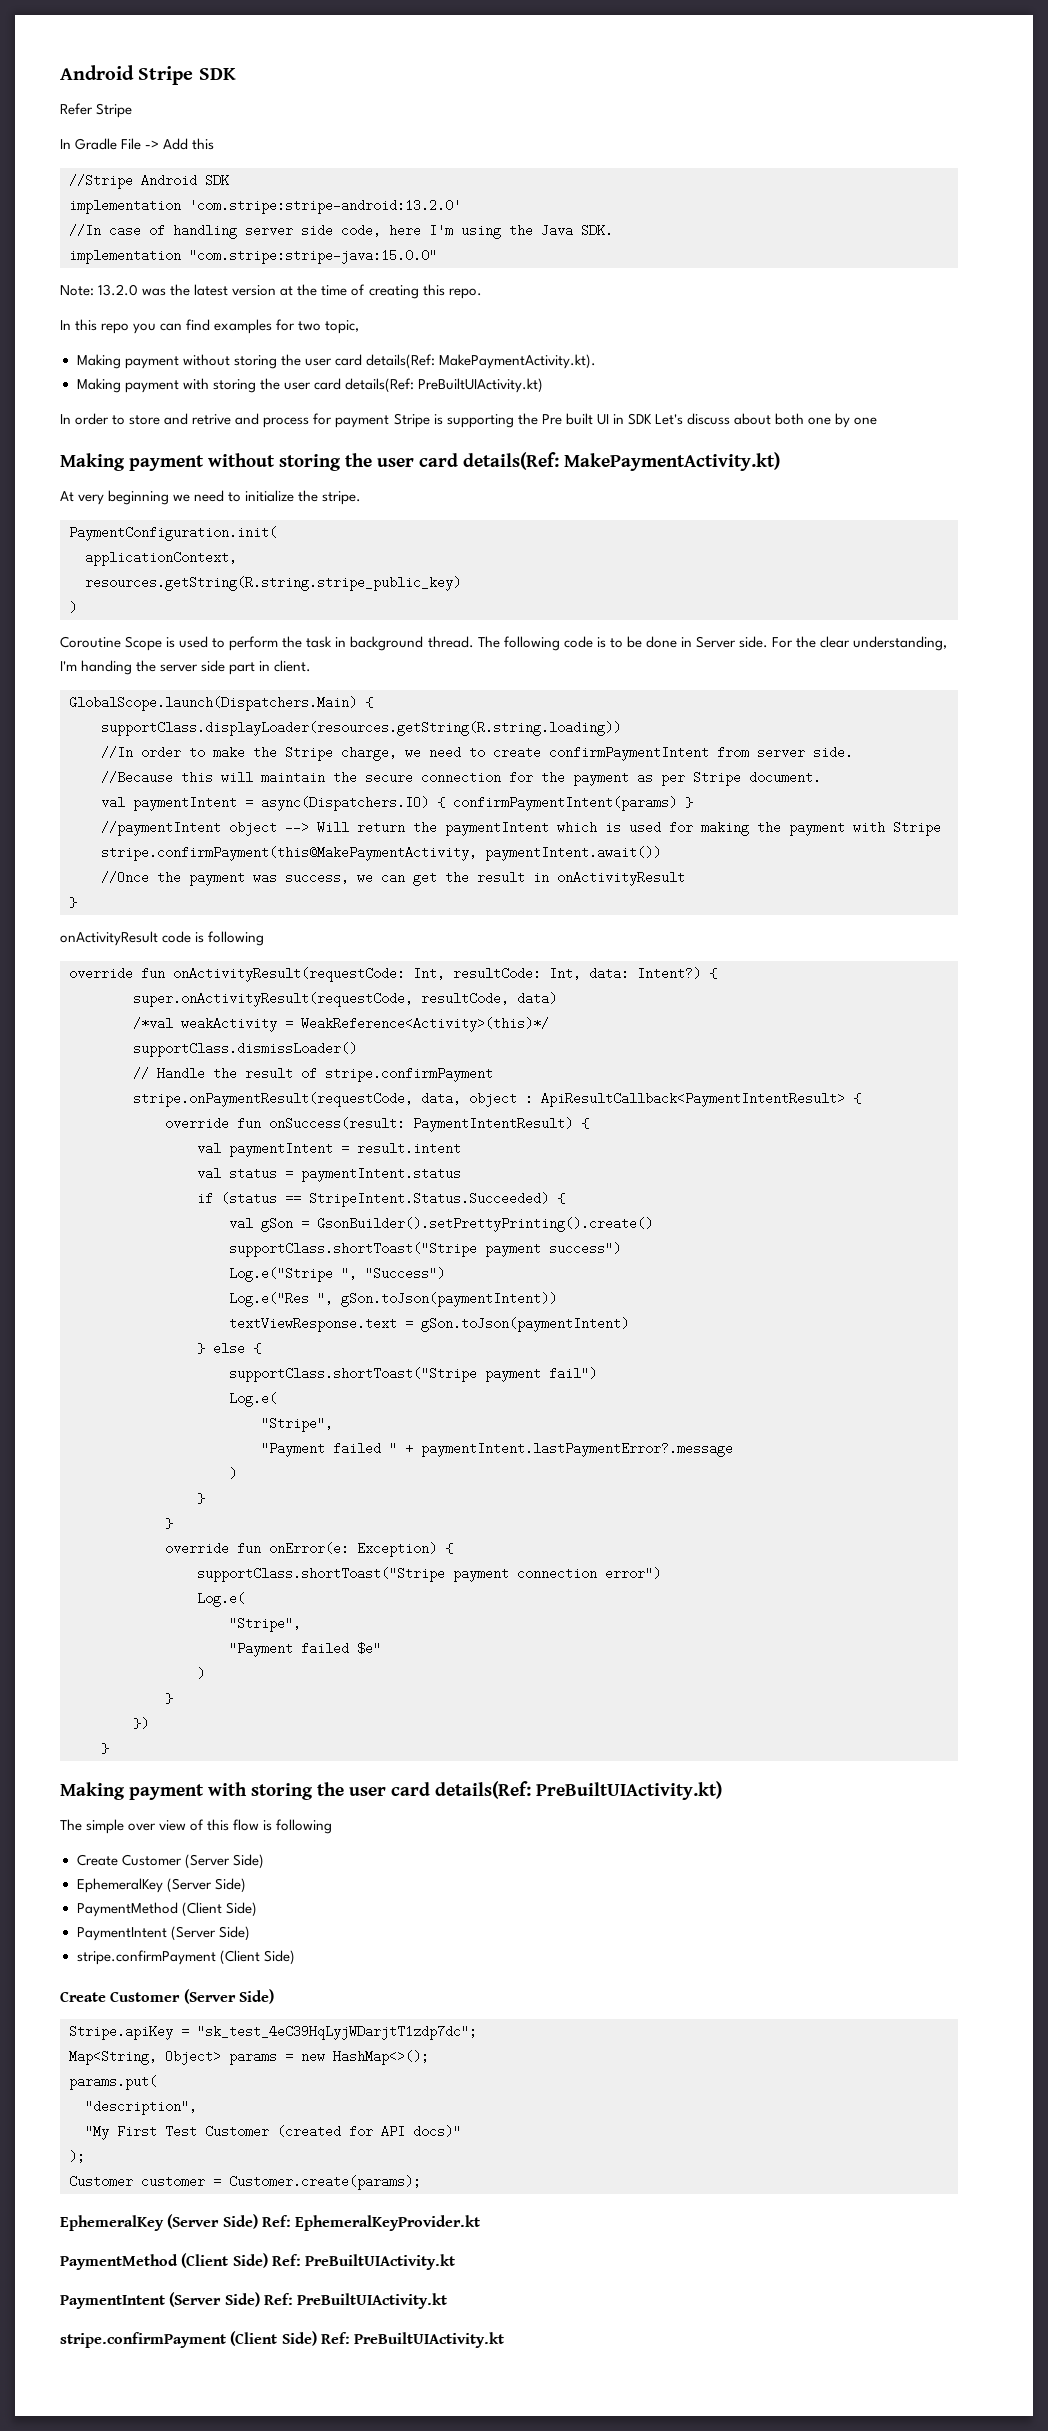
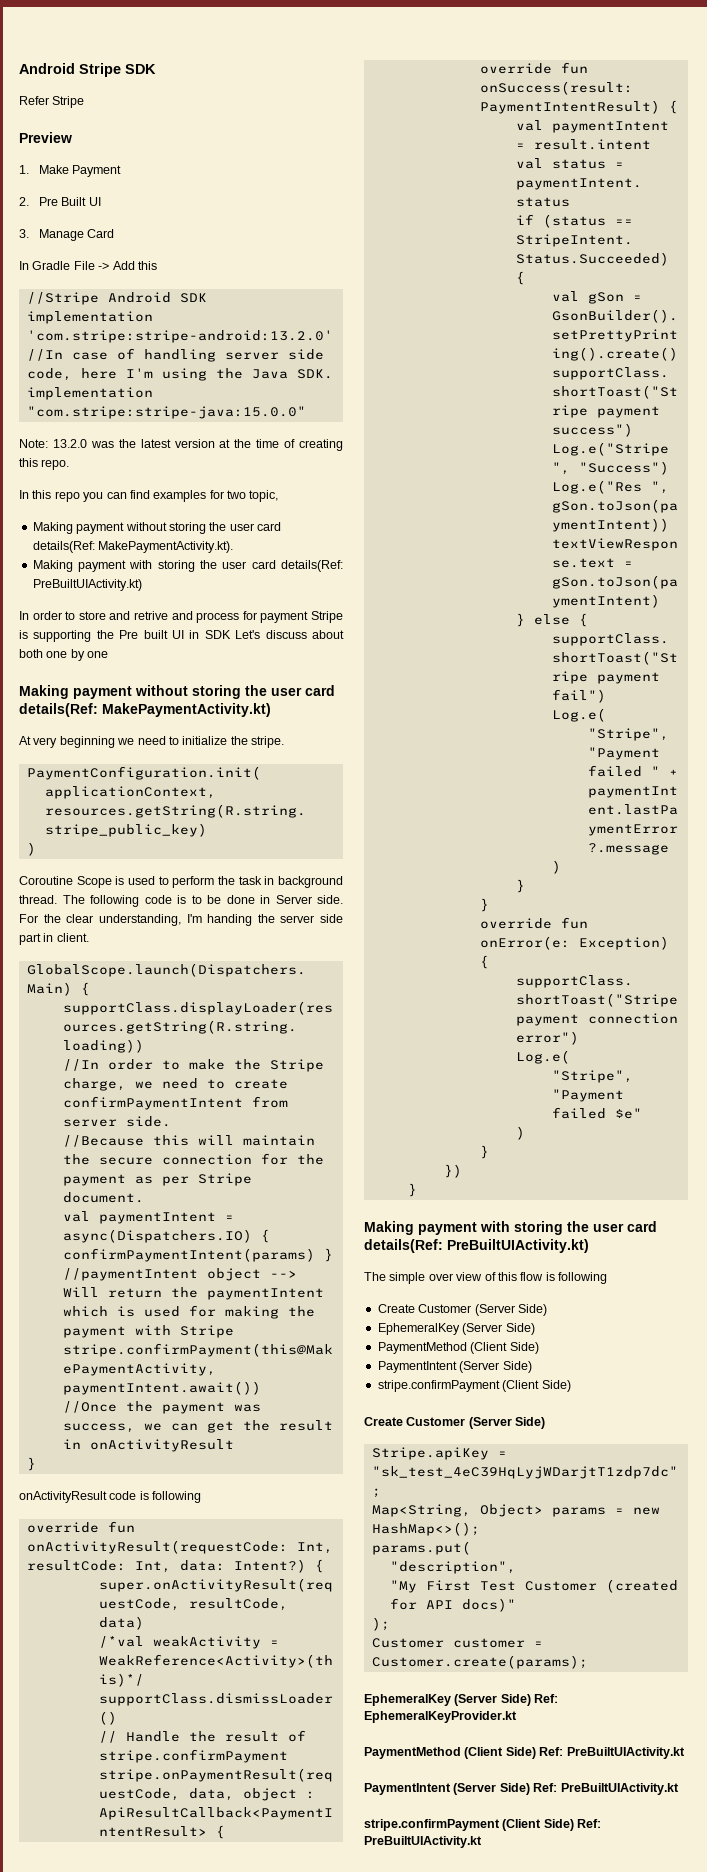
+ Preview
+ 1. Make Payment
+ 2. Pre Built UI
+ 3. Manage Card

